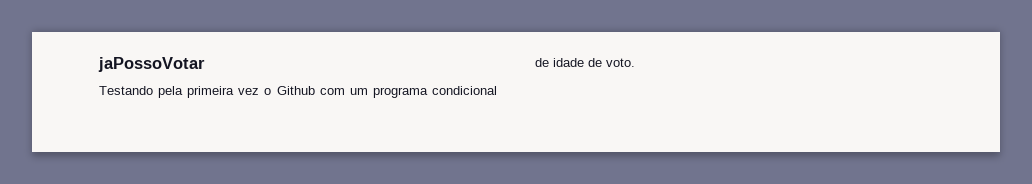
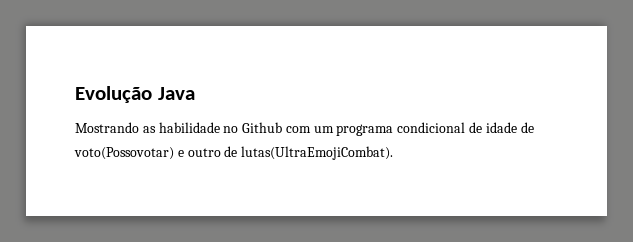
- jaPossoVotar
- Testando pela primeira vez o Github com um programa condicional de idade de voto.
+ Evolução Java
+ Mostrando as habilidade no Github com um programa condicional de idade de voto(Possovotar) e outro de lutas(UltraEmojiCombat).

